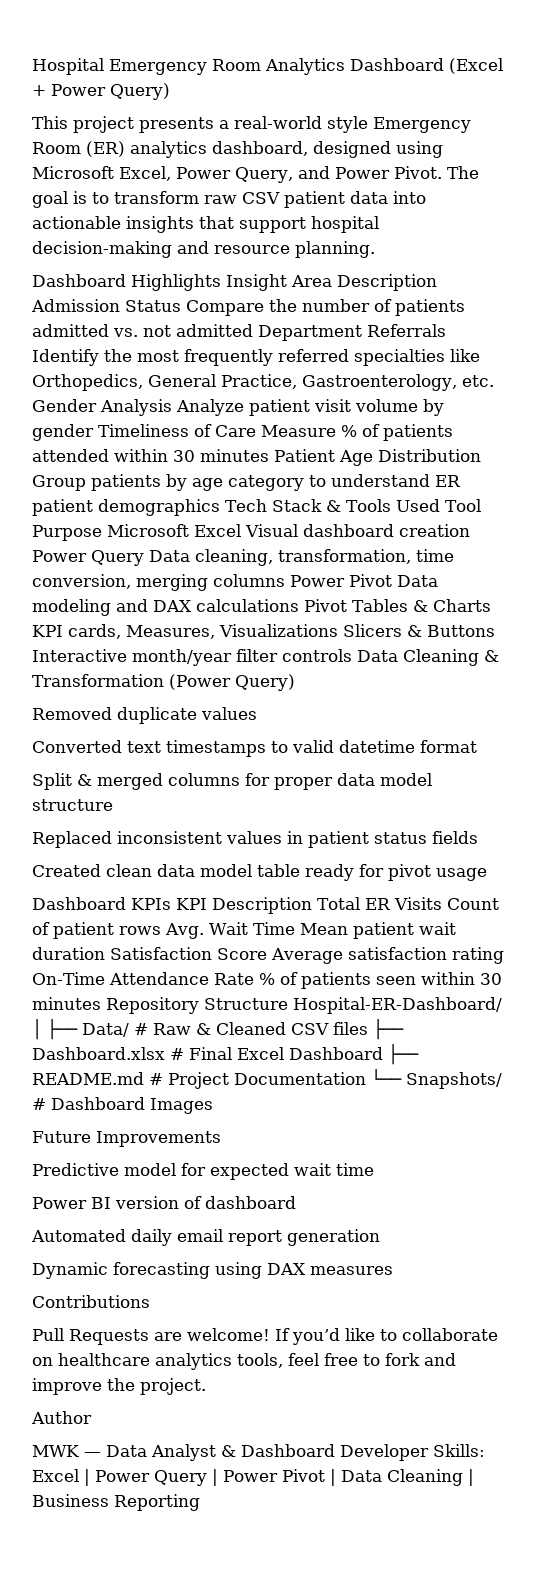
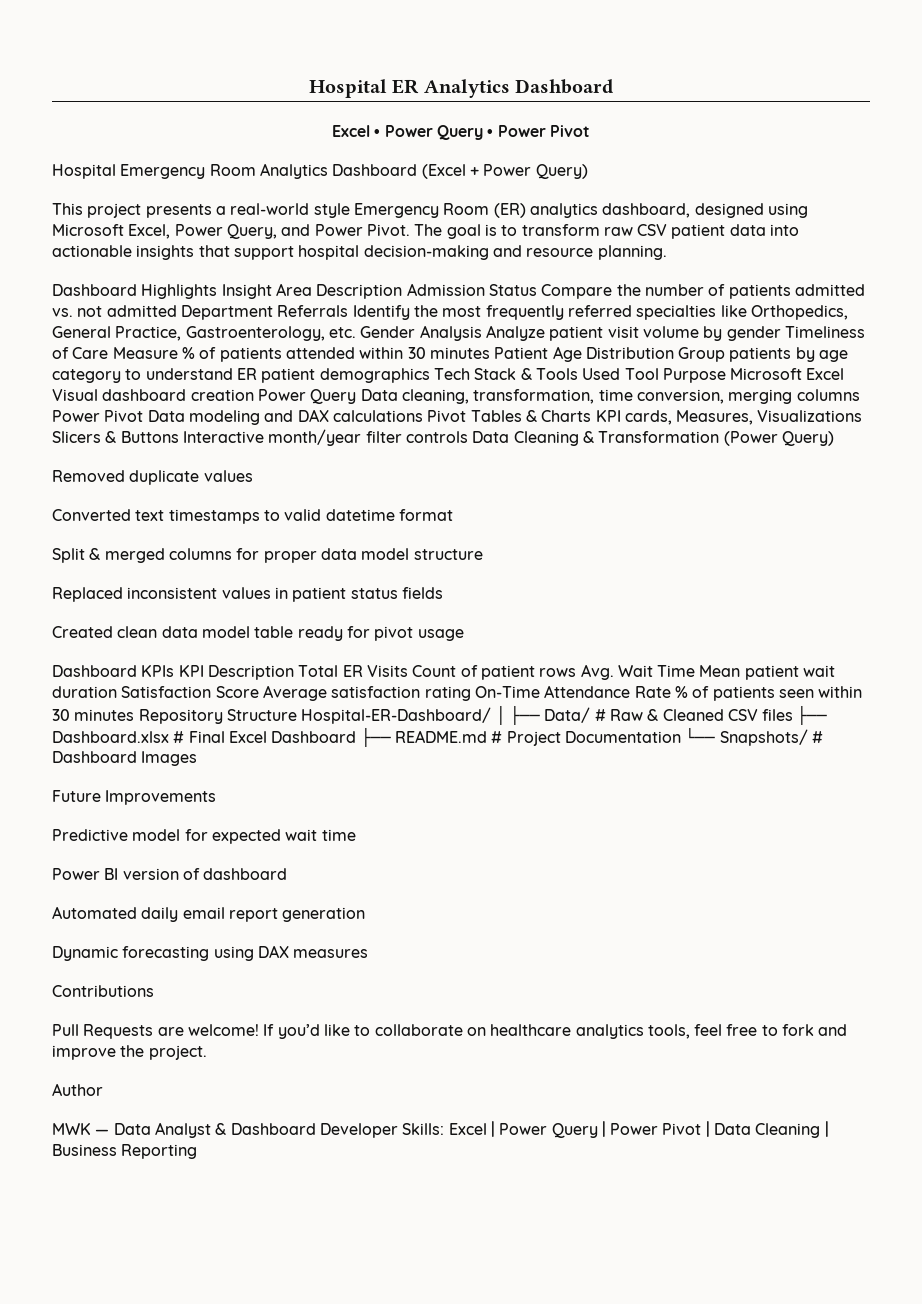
+ Hospital ER Analytics Dashboard
+ Excel • Power Query • Power Pivot

